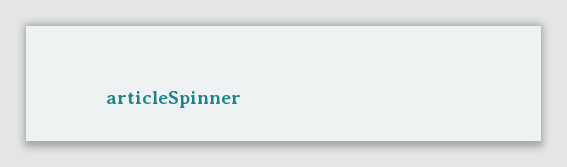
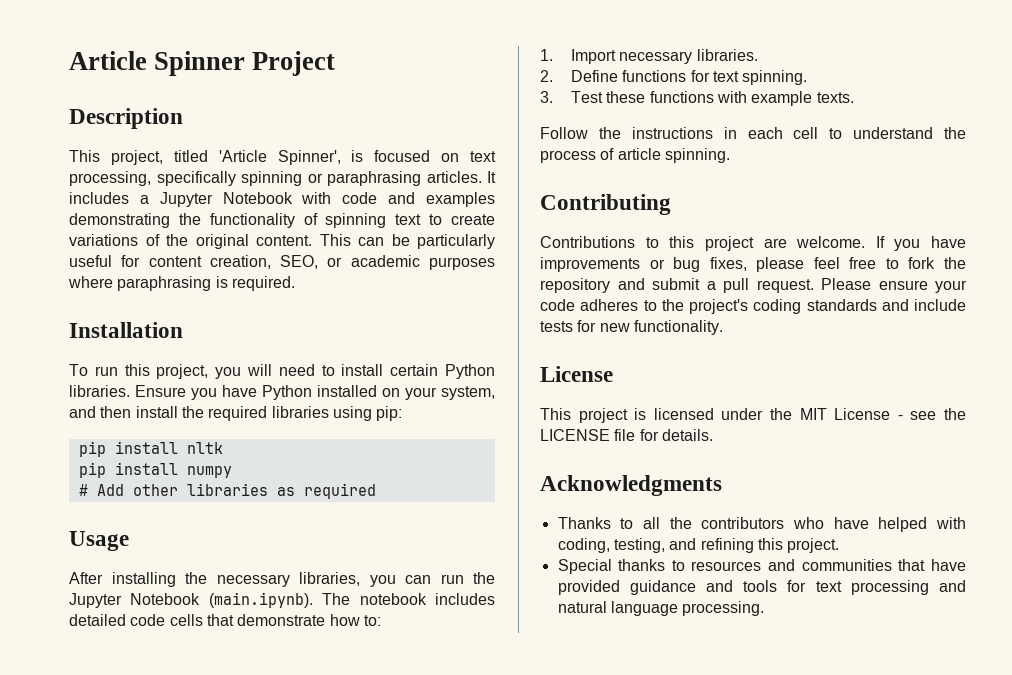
- articleSpinner
+ Article Spinner Project
+ Description
+ This project, titled 'Article Spinner', is focused on text processing, specifically spinning or paraphrasing articles. It includes a Jupyter Notebook with code and examples demonstrating the functionality of spinning text to create variations of the original content. This can be particularly useful for content creation, SEO, or academic purposes where paraphrasing is required.
+ Installation
+ To run this project, you will need to install certain Python libraries. Ensure you have Python installed on your system, and then install the required libraries using pip:
+ pip install nltk
+ pip install numpy
+ # Add other libraries as required
+ Usage
+ After installing the necessary libraries, you can run the Jupyter Notebook (main.ipynb). The notebook includes detailed code cells that demonstrate how to:
+ 1. Import necessary libraries.
+ 2. Define functions for text spinning.
+ 3. Test these functions with example texts.
+ Follow the instructions in each cell to understand the process of article spinning.
+ Contributing
+ Contributions to this project are welcome. If you have improvements or bug fixes, please feel free to fork the repository and submit a pull request. Please ensure your code adheres to the project's coding standards and include tests for new functionality.
+ License
+ This project is licensed under the MIT License - see the LICENSE file for details.
+ Acknowledgments
+ Thanks to all the contributors who have helped with coding, testing, and refining this project.
+ Special thanks to resources and communities that have provided guidance and tools for text processing and natural language processing.

